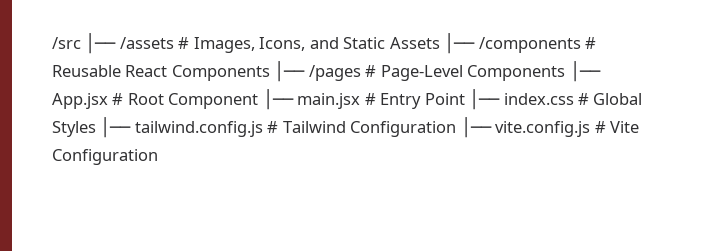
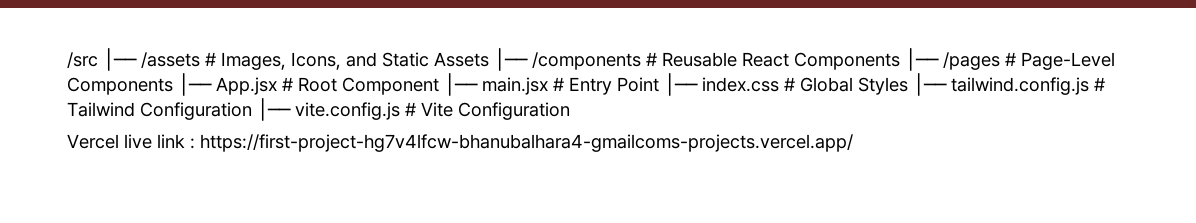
+ Vercel live link : https://first-project-hg7v4lfcw-bhanubalhara4-gmailcoms-projects.vercel.app/

